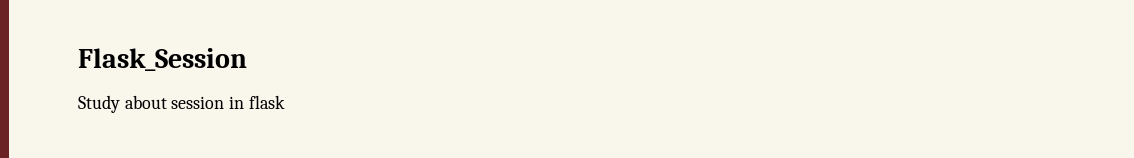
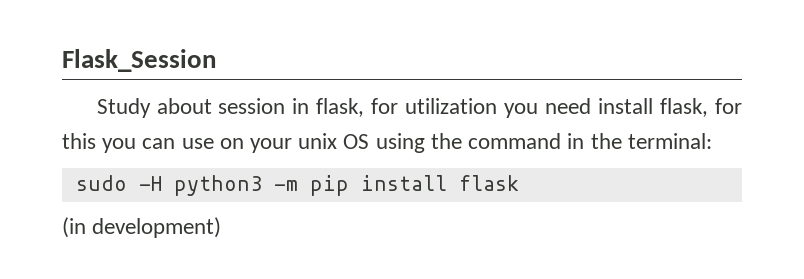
- Study about session in flask
+ Study about session in flask, for utilization you need install flask, for this you can use on your unix OS using the command in the terminal:
+ sudo -H python3 -m pip install flask
+ (in development)

